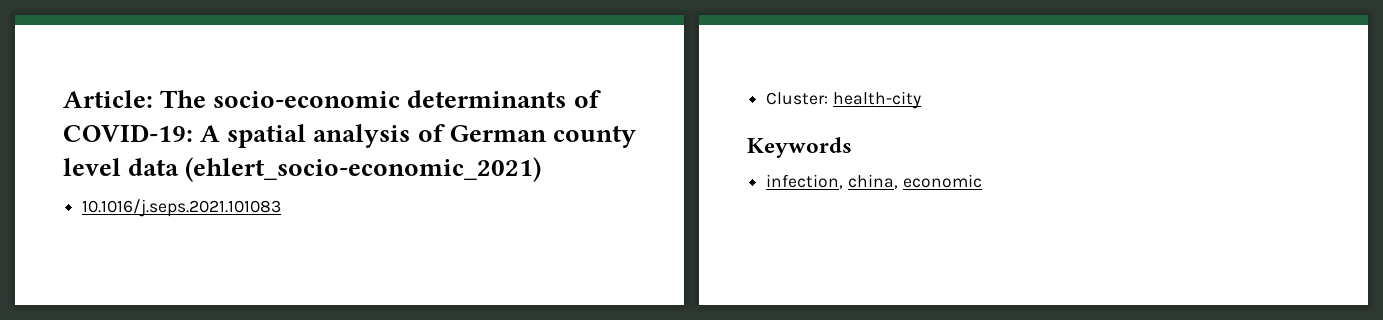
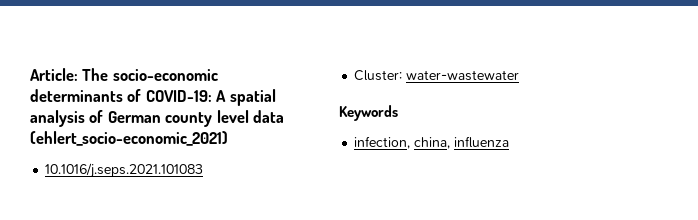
- Cluster: health-city
+ Cluster: water-wastewater
- infection, china, economic
+ infection, china, influenza

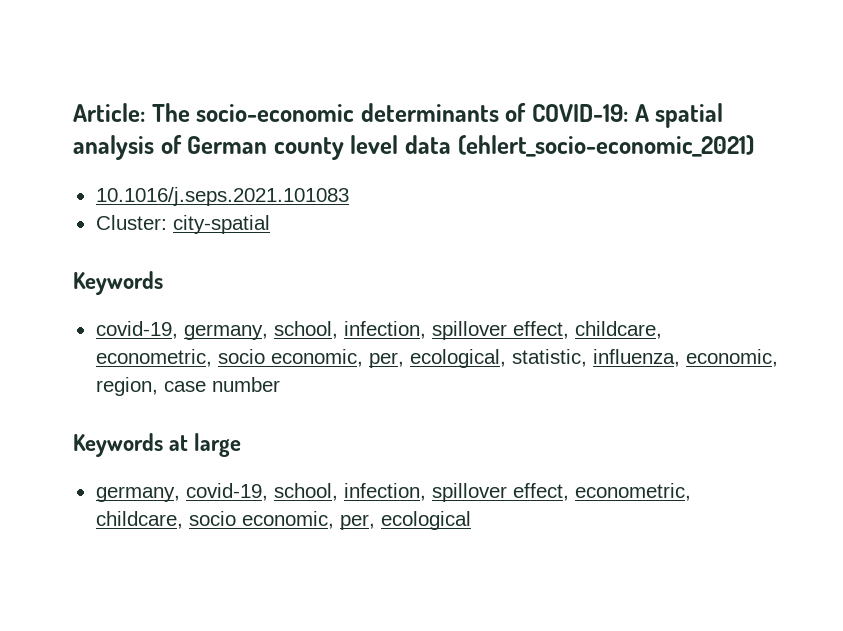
- Cluster: water-wastewater
+ Cluster: city-spatial
- infection, china, influenza
+ covid-19, germany, school, infection, spillover effect, childcare, econometric, socio economic, per, ecological, statistic, influenza, economic, region, case number
+ Keywords at large
+ germany, covid-19, school, infection, spillover effect, econometric, childcare, socio economic, per, ecological

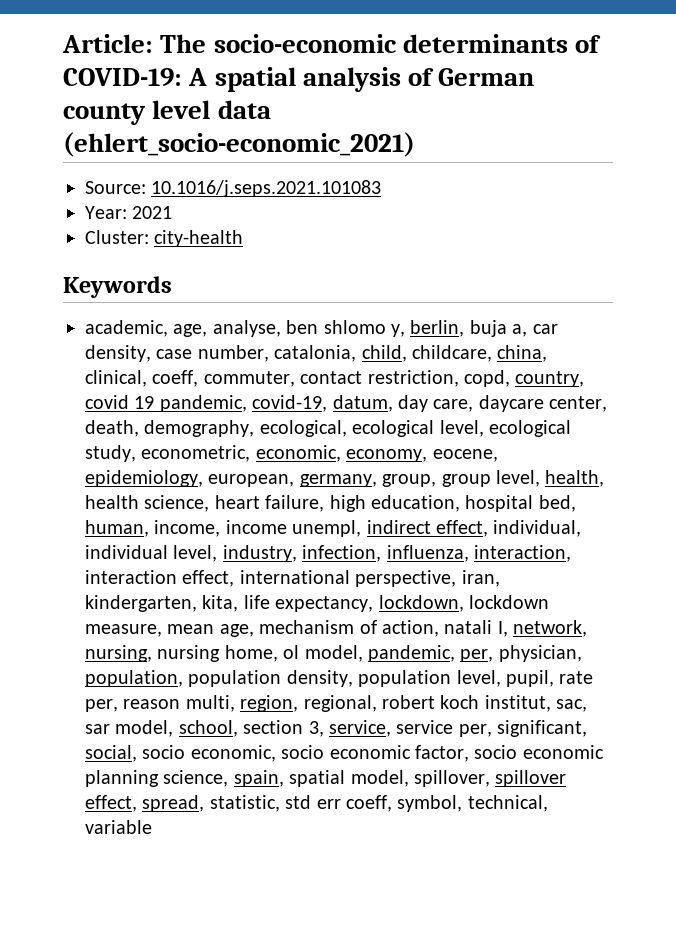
- 10.1016/j.seps.2021.101083
+ Source: 10.1016/j.seps.2021.101083
+ Year: 2021
- Cluster: city-spatial
+ Cluster: city-health
- covid-19, germany, school, infection, spillover effect, childcare, econometric, socio economic, per, ecological, statistic, influenza, economic, region, case number
- Keywords at large
- germany, covid-19, school, infection, spillover effect, econometric, childcare, socio economic, per, ecological
+ academic, age, analyse, ben shlomo y, berlin, buja a, car density, case number, catalonia, child, childcare, china, clinical, coeff, commuter, contact restriction, copd, country, covid 19 pandemic, covid-19, datum, day care, daycare center, death, demography, ecological, ecological level, ecological study, econometric, economic, economy, eocene, epidemiology, european, germany, group, group level, health, health science, heart failure, high education, hospital bed, human, income, income unempl, indirect effect, individual, individual level, industry, infection, influenza, interaction, interaction effect, international perspective, iran, kindergarten, kita, life expectancy, lockdown, lockdown measure, mean age, mechanism of action, natali I, network, nursing, nursing home, ol model, pandemic, per, physician, population, population density, population level, pupil, rate per, reason multi, region, regional, robert koch institut, sac, sar model, school, section 3, service, service per, significant, social, socio economic, socio economic factor, socio economic planning science, spain, spatial model, spillover, spillover effect, spread, statistic, std err coeff, symbol, technical, variable

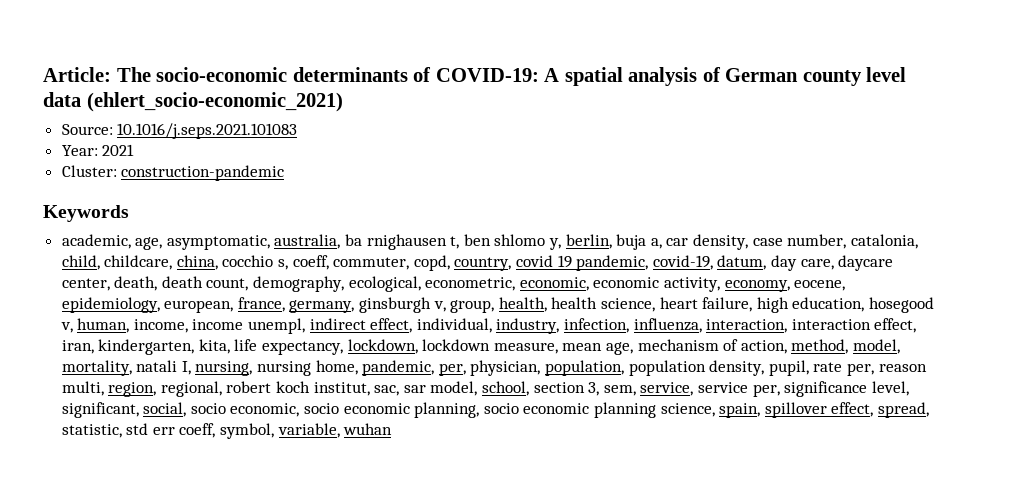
- Cluster: city-health
+ Cluster: construction-pandemic
- academic, age, analyse, ben shlomo y, berlin, buja a, car density, case number, catalonia, child, childcare, china, clinical, coeff, commuter, contact restriction, copd, country, covid 19 pandemic, covid-19, datum, day care, daycare center, death, demography, ecological, ecological level, ecological study, econometric, economic, economy, eocene, epidemiology, european, germany, group, group level, health, health science, heart failure, high education, hospital bed, human, income, income unempl, indirect effect, individual, individual level, industry, infection, influenza, interaction, interaction effect, international perspective, iran, kindergarten, kita, life expectancy, lockdown, lockdown measure, mean age, mechanism of action, natali I, network, nursing, nursing home, ol model, pandemic, per, physician, population, population density, population level, pupil, rate per, reason multi, region, regional, robert koch institut, sac, sar model, school, section 3, service, service per, significant, social, socio economic, socio economic factor, socio economic planning science, spain, spatial model, spillover, spillover effect, spread, statistic, std err coeff, symbol, technical, variable
+ academic, age, asymptomatic, australia, ba rnighausen t, ben shlomo y, berlin, buja a, car density, case number, catalonia, child, childcare, china, cocchio s, coeff, commuter, copd, country, covid 19 pandemic, covid-19, datum, day care, daycare center, death, death count, demography, ecological, econometric, economic, economic activity, economy, eocene, epidemiology, european, france, germany, ginsburgh v, group, health, health science, heart failure, high education, hosegood v, human, income, income unempl, indirect effect, individual, industry, infection, influenza, interaction, interaction effect, iran, kindergarten, kita, life expectancy, lockdown, lockdown measure, mean age, mechanism of action, method, model, mortality, natali I, nursing, nursing home, pandemic, per, physician, population, population density, pupil, rate per, reason multi, region, regional, robert koch institut, sac, sar model, school, section 3, sem, service, service per, significance level, significant, social, socio economic, socio economic planning, socio economic planning science, spain, spillover effect, spread, statistic, std err coeff, symbol, variable, wuhan

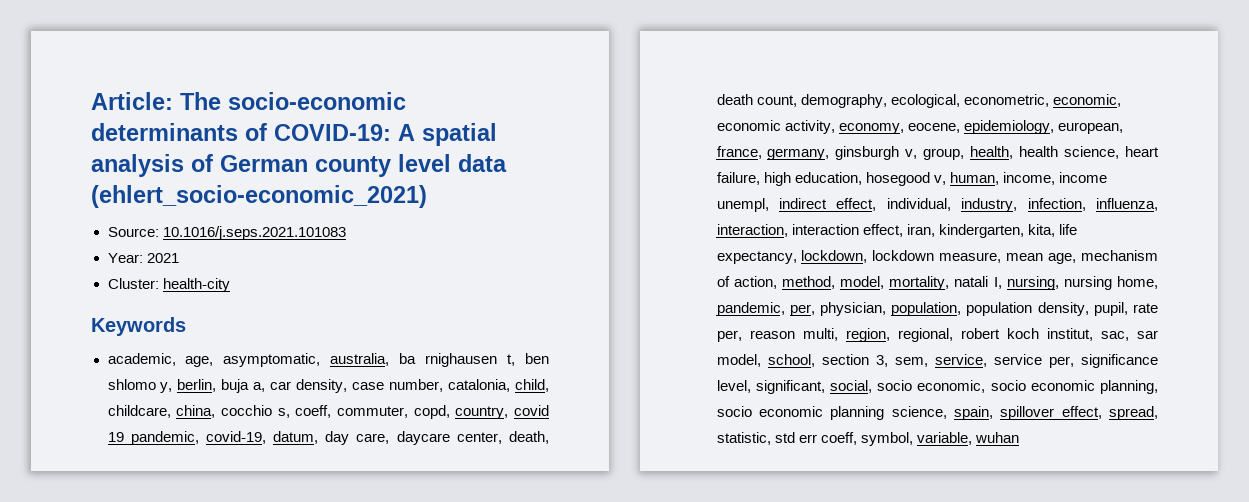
- Cluster: construction-pandemic
+ Cluster: health-city

